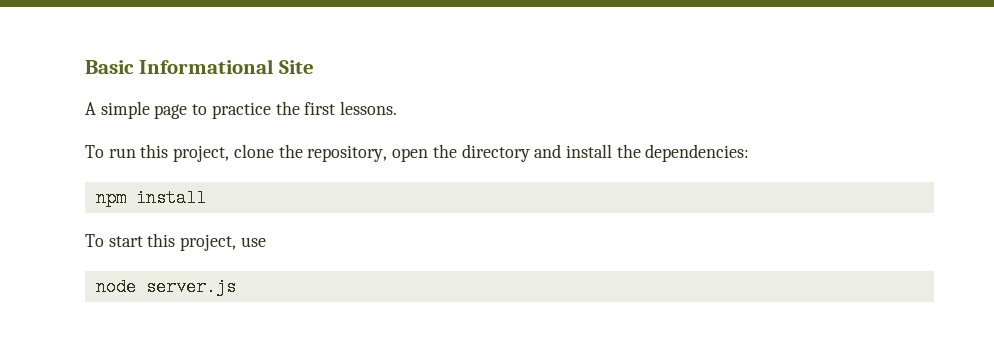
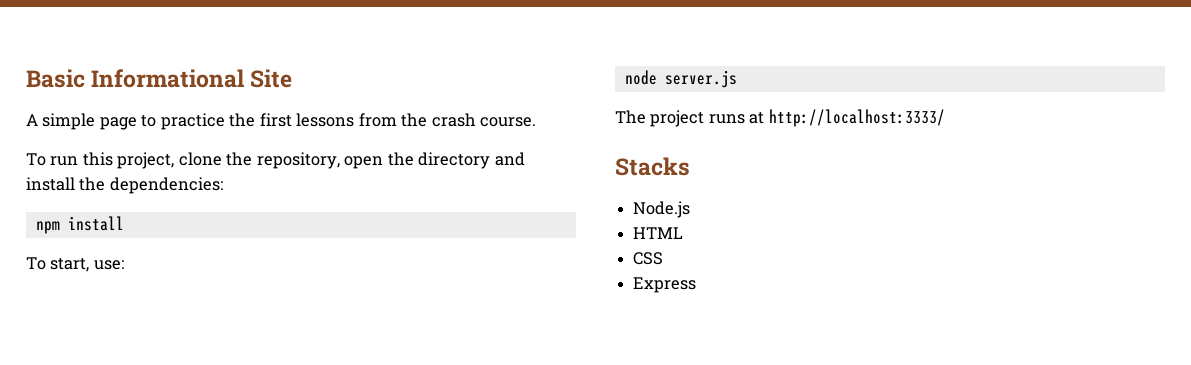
- A simple page to practice the first lessons.
+ A simple page to practice the first lessons from the crash course.
- To start this project, use
+ To start, use:
  node server.js
+ The project runs at http://localhost:3333/
+ Stacks
+ Node.js
+ HTML
+ CSS
+ Express

